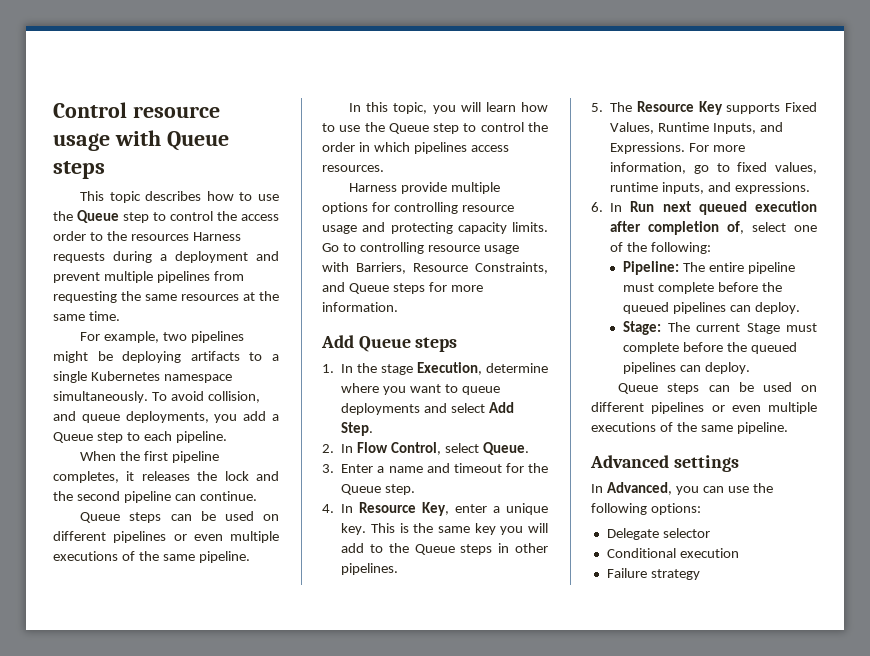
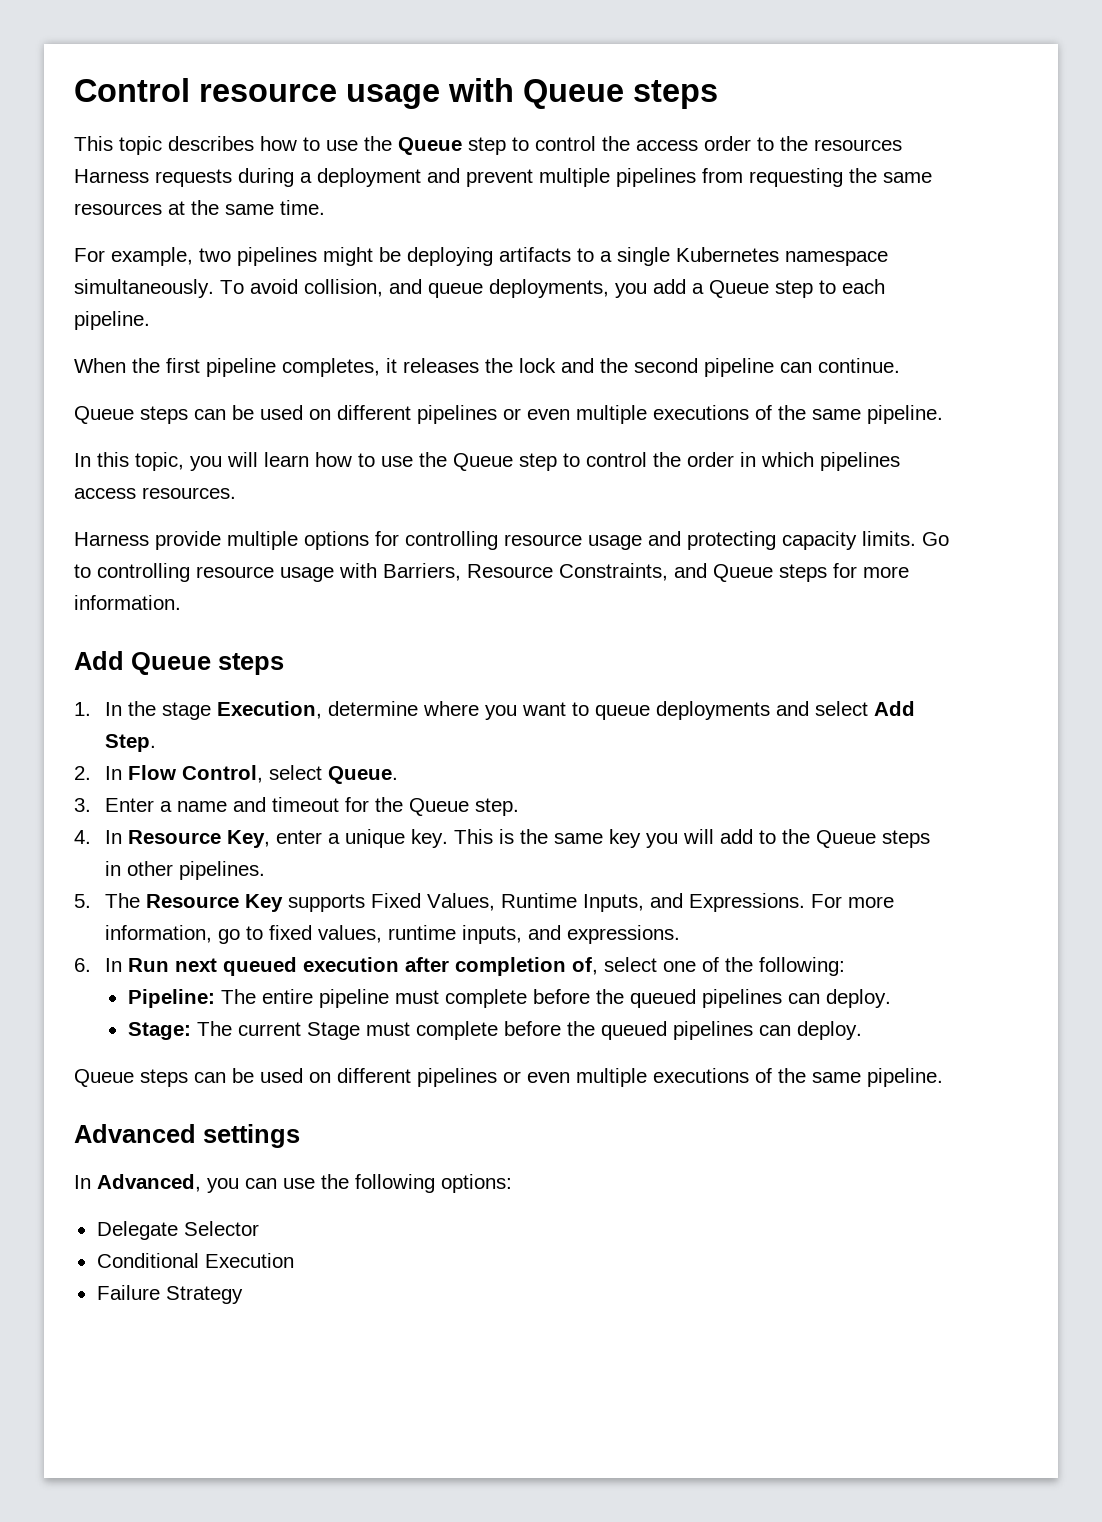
- Delegate selector
+ Delegate Selector
- Conditional execution
+ Conditional Execution
- Failure strategy
+ Failure Strategy

